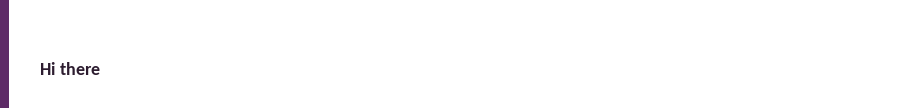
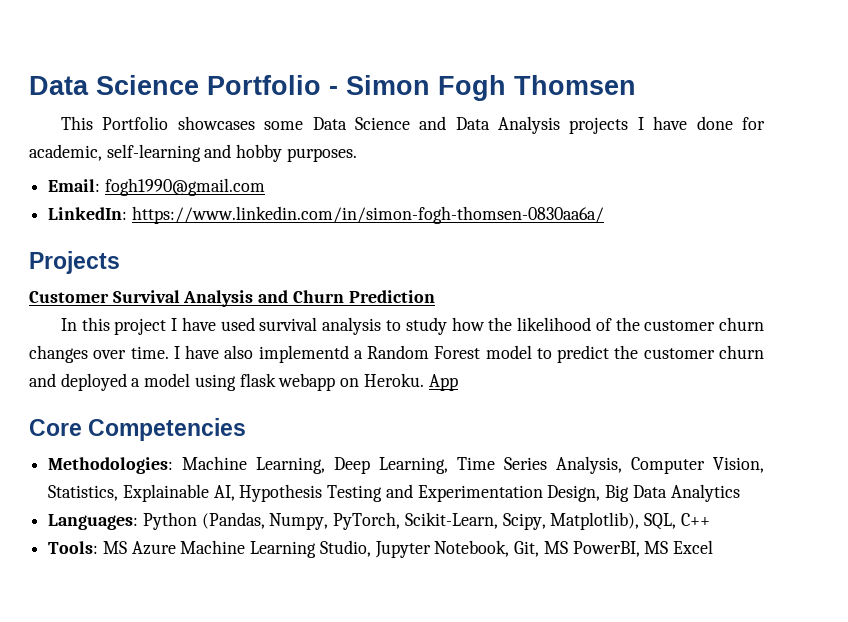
- Hi there
+ Data Science Portfolio - Simon Fogh Thomsen
+ This Portfolio showcases some Data Science and Data Analysis projects I have done for academic, self-learning and hobby purposes.
+ Email: fogh1990@gmail.com
+ LinkedIn: https://www.linkedin.com/in/simon-fogh-thomsen-0830aa6a/
+ Projects
+ Customer Survival Analysis and Churn Prediction
+ In this project I have used survival analysis to study how the likelihood of the customer churn changes over time. I have also implementd a Random Forest model to predict the customer churn and deployed a model using flask webapp on Heroku. App
+ Core Competencies
+ Methodologies: Machine Learning, Deep Learning, Time Series Analysis, Computer Vision, Statistics, Explainable AI, Hypothesis Testing and Experimentation Design, Big Data Analytics
+ Languages: Python (Pandas, Numpy, PyTorch, Scikit-Learn, Scipy, Matplotlib), SQL, C++
+ Tools: MS Azure Machine Learning Studio, Jupyter Notebook, Git, MS PowerBI, MS Excel

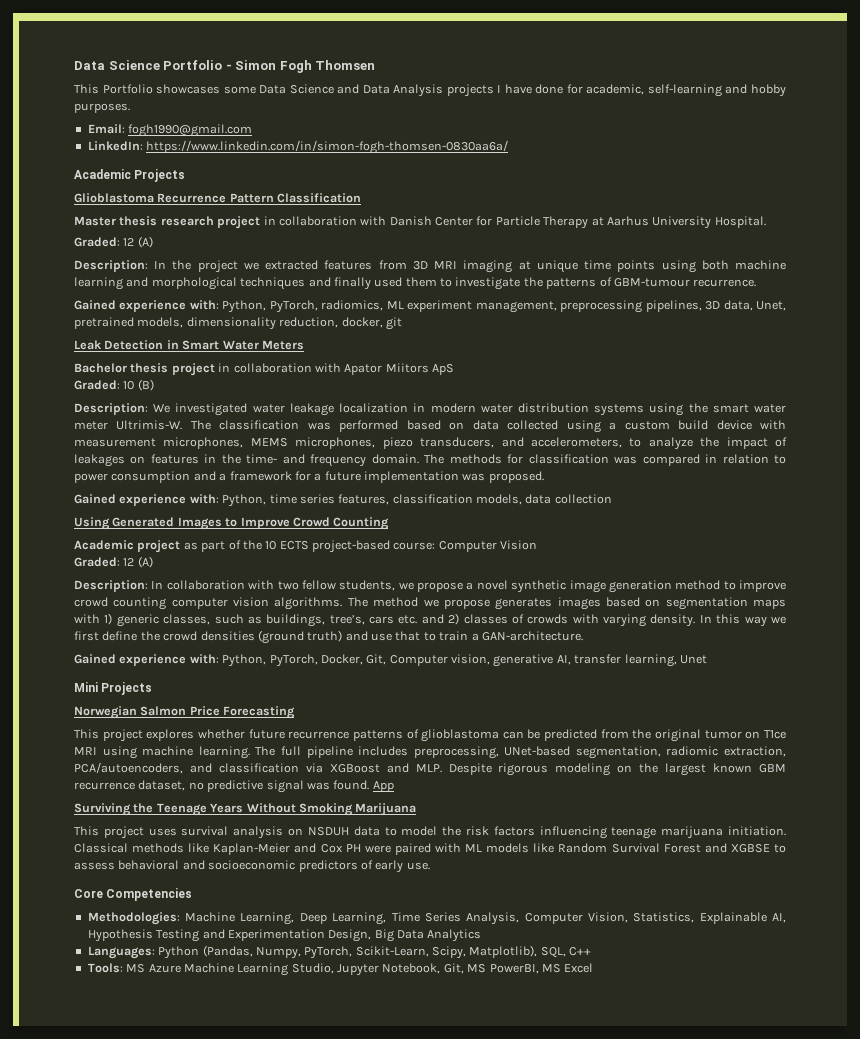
- Projects
- Customer Survival Analysis and Churn Prediction
- In this project I have used survival analysis to study how the likelihood of the customer churn changes over time. I have also implementd a Random Forest model to predict the customer churn and deployed a model using flask webapp on Heroku. App
+ Academic Projects
+ Glioblastoma Recurrence Pattern Classification
+ Master thesis research project in collaboration with Danish Center for Particle Therapy at Aarhus University Hospital.
+ Graded: 12 (A)
+ Description: In the project we extracted features from 3D MRI imaging at unique time points using both machine learning and morphological techniques and finally used them to investigate the patterns of GBM-tumour recurrence.
+ Gained experience with: Python, PyTorch, radiomics, ML experiment management, preprocessing pipelines, 3D data, Unet, pretrained models, dimensionality reduction, docker, git
+ Leak Detection in Smart Water Meters
+ Bachelor thesis project in collaboration with Apator Miitors ApS
+ Graded: 10 (B)
+ Description: We investigated water leakage localization in modern water distribution systems using the smart water meter Ultrimis-W. The classification was performed based on data collected using a custom build device with measurement microphones, MEMS microphones, piezo transducers, and accelerometers, to analyze the impact of leakages on features in the time- and frequency domain. The methods for classification was compared in relation to power consumption and a framework for a future implementation was proposed.
+ Gained experience with: Python, time series features, classification models, data collection
+ Using Generated Images to Improve Crowd Counting
+ Academic project as part of the 10 ECTS project-based course: Computer Vision
+ Graded: 12 (A)
+ Description: In collaboration with two fellow students, we propose a novel synthetic image generation method to improve crowd counting computer vision algorithms. The method we propose generates images based on segmentation maps with 1) generic classes, such as buildings, tree’s, cars etc. and 2) classes of crowds with varying density. In this way we first define the crowd densities (ground truth) and use that to train a GAN-architecture.
+ Gained experience with: Python, PyTorch, Docker, Git, Computer vision, generative AI, transfer learning, Unet
+ Mini Projects
+ Norwegian Salmon Price Forecasting
+ This project explores whether future recurrence patterns of glioblastoma can be predicted from the original tumor on T1ce MRI using machine learning. The full pipeline includes preprocessing, UNet-based segmentation, radiomic extraction, PCA/autoencoders, and classification via XGBoost and MLP. Despite rigorous modeling on the largest known GBM recurrence dataset, no predictive signal was found. App
+ Surviving the Teenage Years Without Smoking Marijuana
+ This project uses survival analysis on NSDUH data to model the risk factors influencing teenage marijuana initiation. Classical methods like Kaplan-Meier and Cox PH were paired with ML models like Random Survival Forest and XGBSE to assess behavioral and socioeconomic predictors of early use.

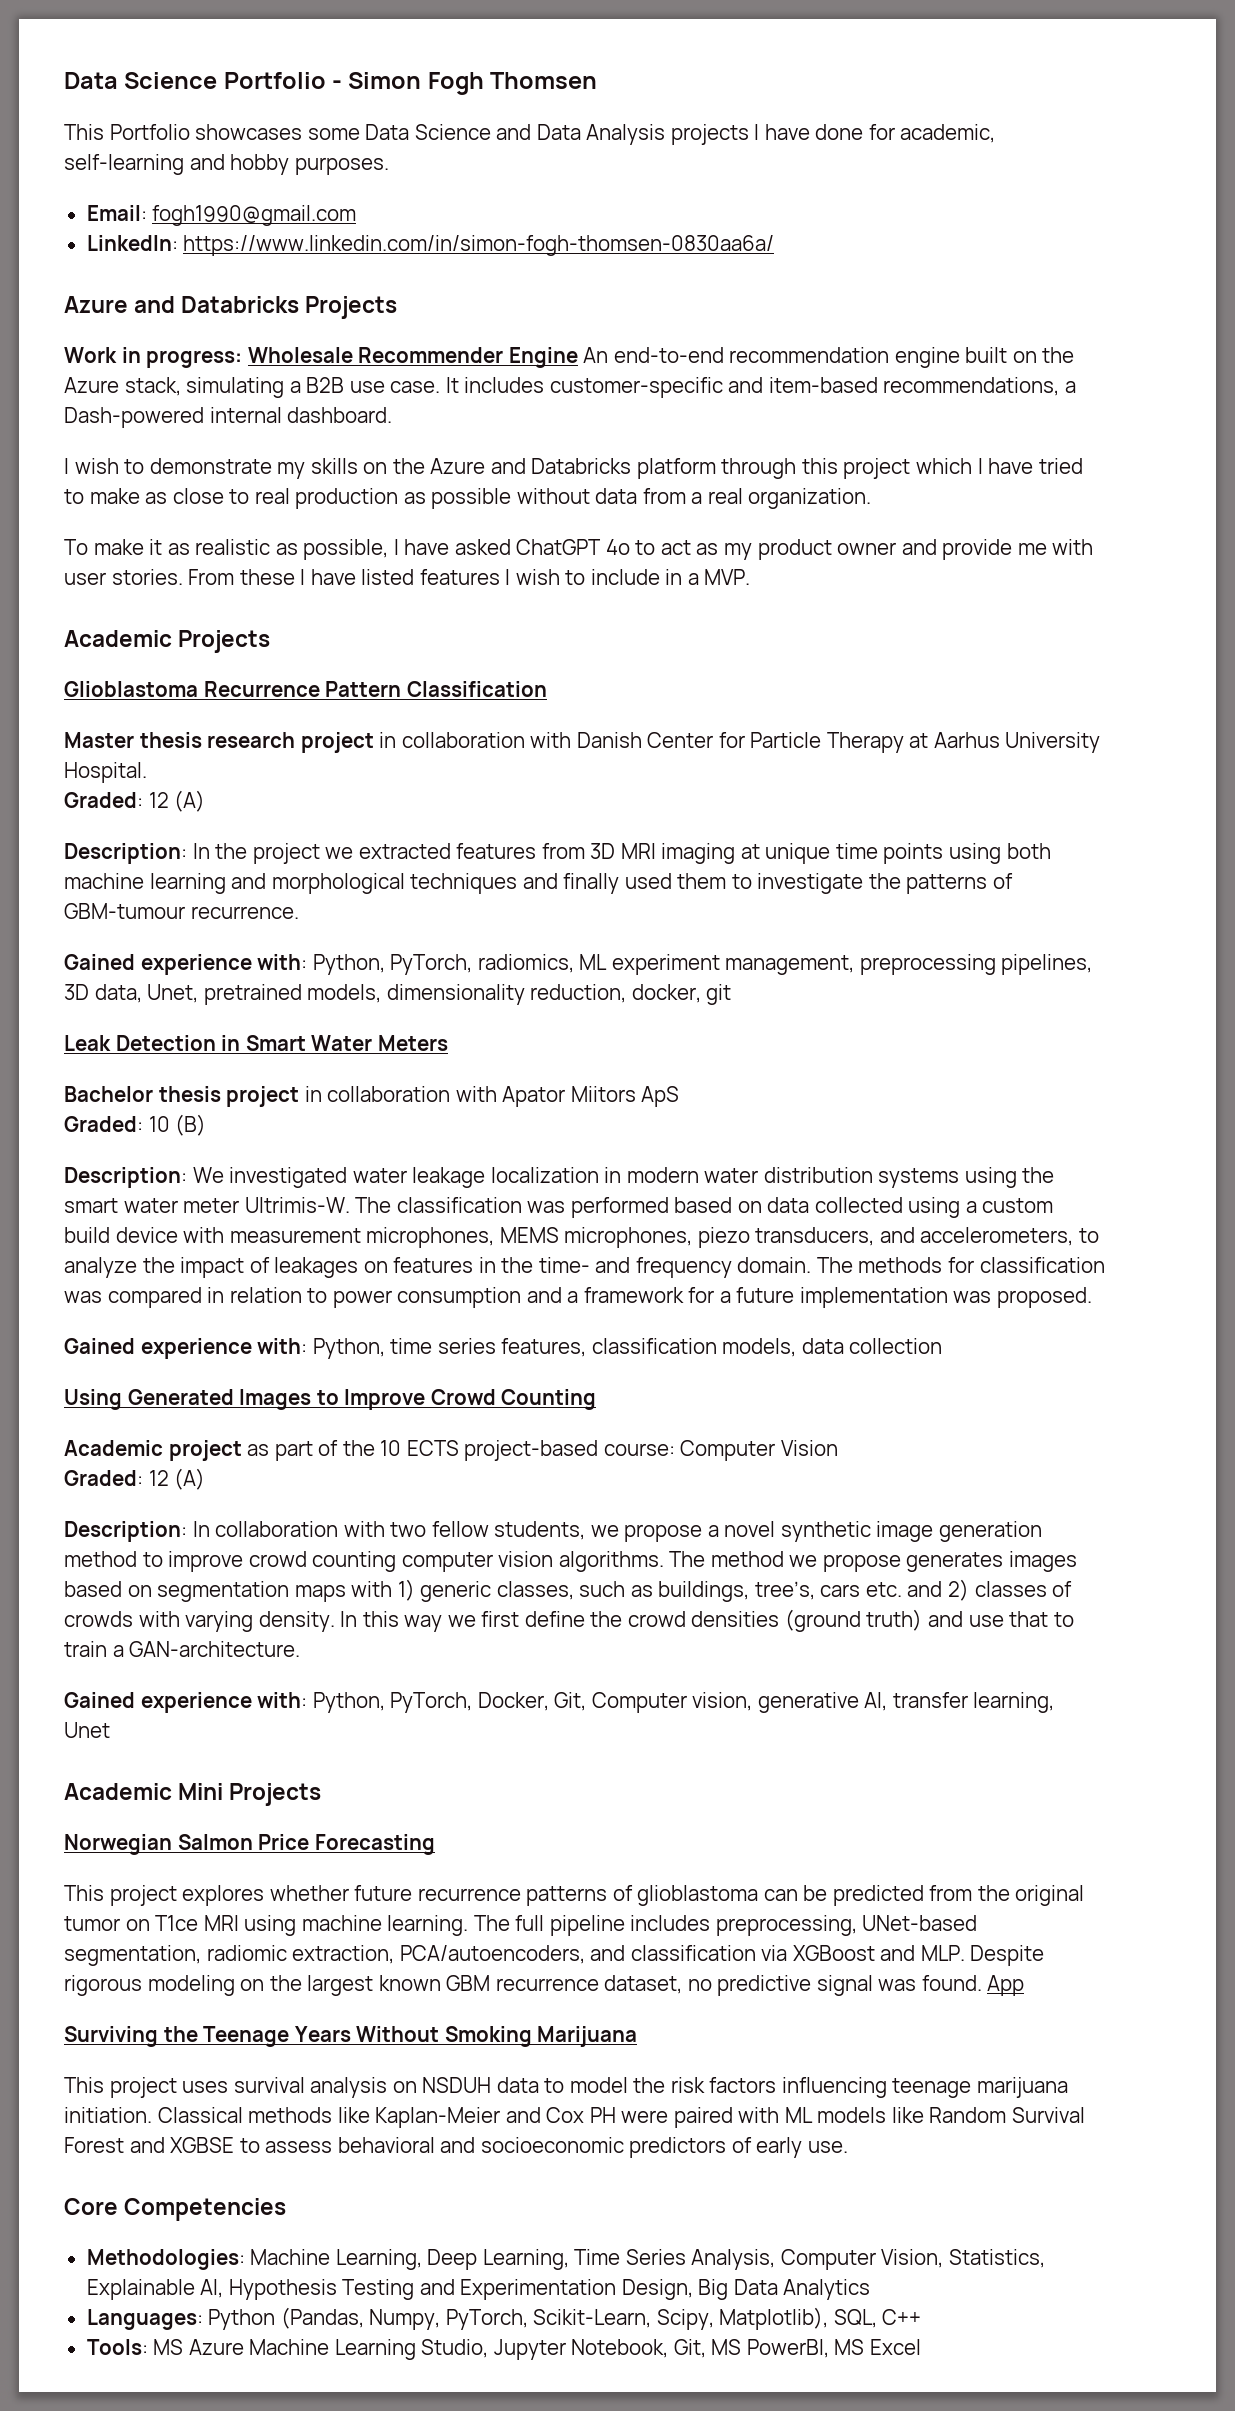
+ Azure and Databricks Projects
+ Work in progress: Wholesale Recommender Engine An end-to-end recommendation engine built on the Azure stack, simulating a B2B use case. It includes customer-specific and item-based recommendations, a Dash-powered internal dashboard.
+ I wish to demonstrate my skills on the Azure and Databricks platform through this project which I have tried to make as close to real production as possible without data from a real organization.
+ To make it as realistic as possible, I have asked ChatGPT 4o to act as my product owner and provide me with user stories. From these I have listed features I wish to include in a MVP.
- Mini Projects
+ Academic Mini Projects

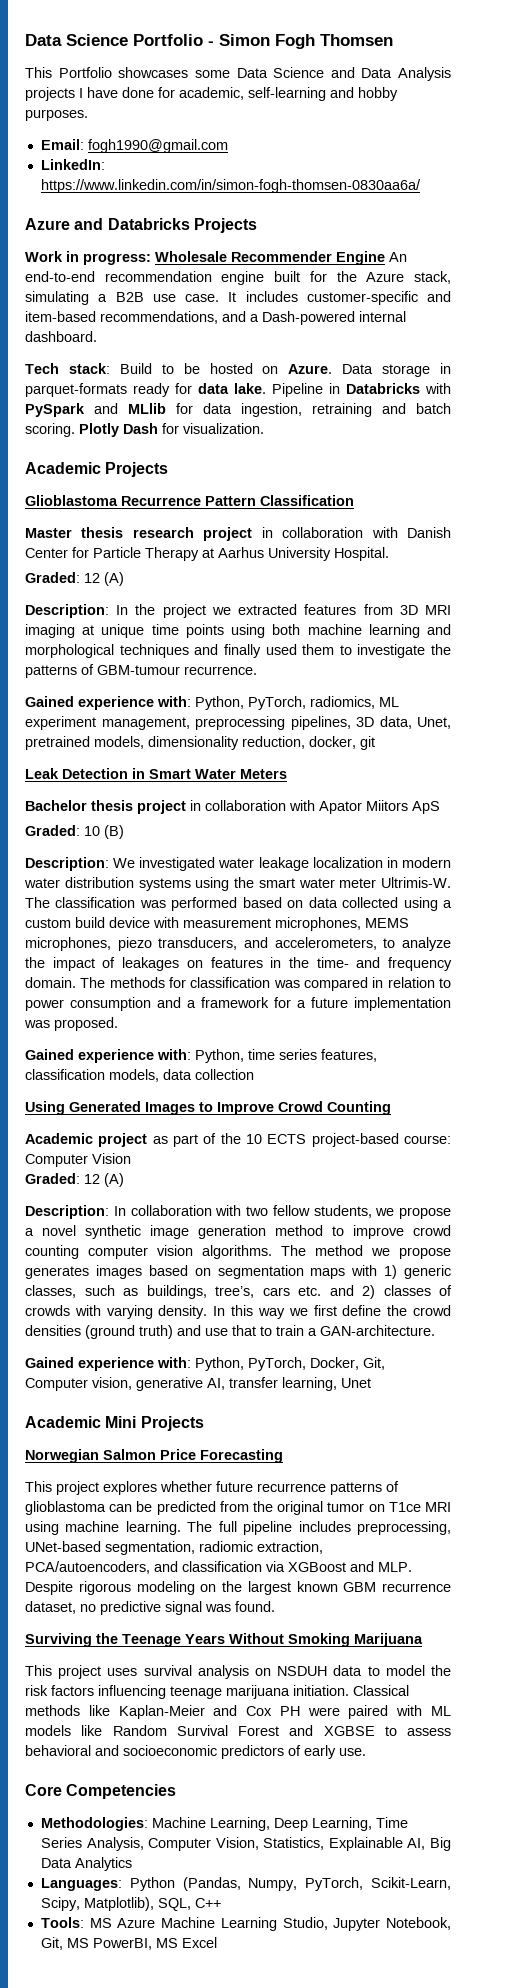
- Work in progress: Wholesale Recommender Engine An end-to-end recommendation engine built on the Azure stack, simulating a B2B use case.
+ Work in progress: Wholesale Recommender Engine An end-to-end recommendation engine built for the Azure stack, simulating a B2B use case.
- It includes customer-specific and item-based recommendations, a Dash-powered internal dashboard.
+ It includes customer-specific and item-based recommendations, and a Dash-powered internal dashboard.
- I wish to demonstrate my skills on the Azure and Databricks platform through this project which I have tried to make as close to real production as possible without data from a real organization.
- To make it as realistic as possible, I have asked ChatGPT 4o to act as my product owner and provide me with user stories. From these I have listed features I wish to include in a MVP.
+ Tech stack: Build to be hosted on Azure. Data storage in parquet-formats ready for data lake. Pipeline in Databricks with PySpark and MLlib for data ingestion, retraining and batch scoring. Plotly Dash for visualization.
- App
- Methodologies: Machine Learning, Deep Learning, Time Series Analysis, Computer Vision, Statistics, Explainable AI, Hypothesis Testing and Experimentation Design, Big Data Analytics
+ Methodologies: Machine Learning, Deep Learning, Time Series Analysis, Computer Vision, Statistics, Explainable AI, Big Data Analytics

